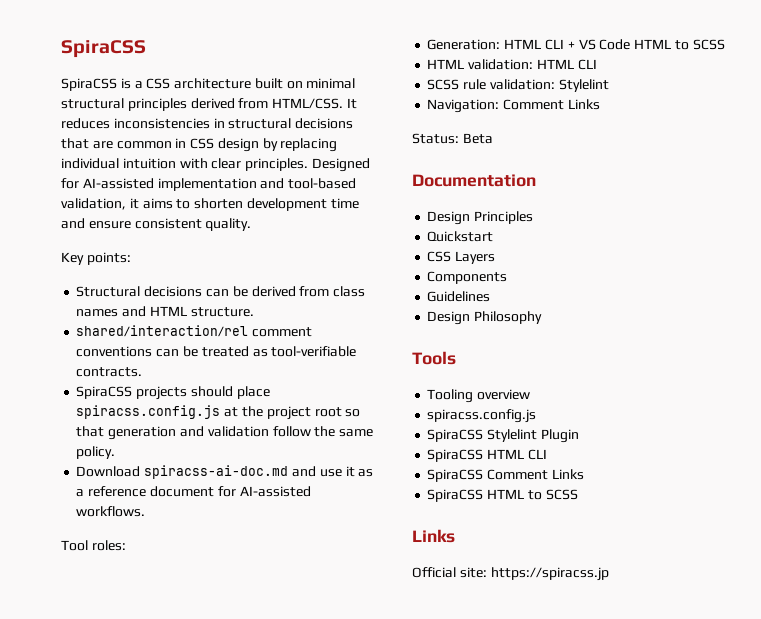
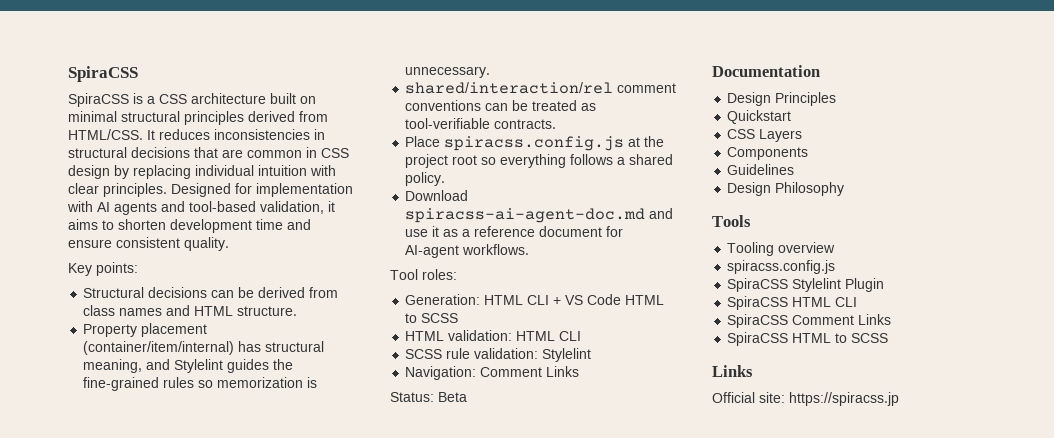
- Designed for AI-assisted implementation and tool-based validation, it aims to shorten development time and ensure consistent quality.
+ Designed for implementation with AI agents and tool-based validation, it aims to shorten development time and ensure consistent quality.
+ Property placement (container/item/internal) has structural meaning, and Stylelint guides the fine-grained rules so memorization is unnecessary.
- SpiraCSS projects should place spiracss.config.js at the project root so that generation and validation follow the same policy.
+ Place spiracss.config.js at the project root so everything follows a shared policy.
- Download spiracss-ai-doc.md and use it as a reference document for AI-assisted workflows.
+ Download spiracss-ai-agent-doc.md and use it as a reference document for AI-agent workflows.

